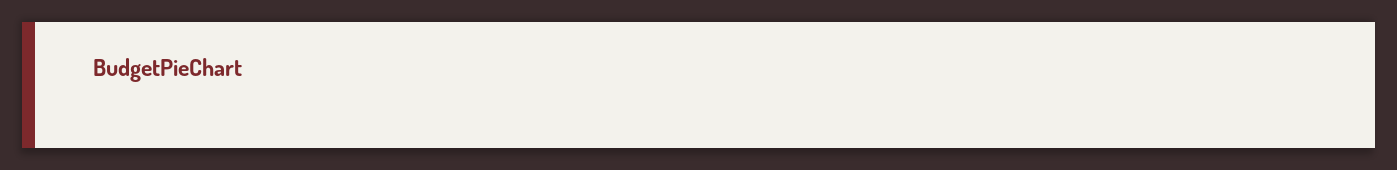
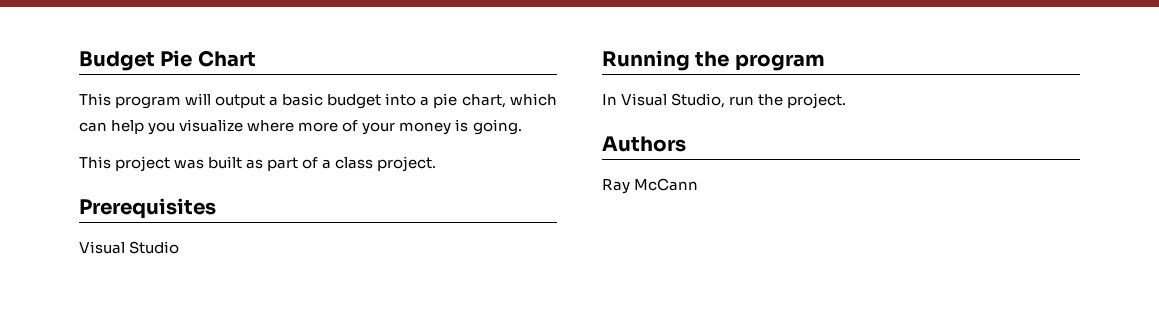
- BudgetPieChart
+ Budget Pie Chart
+ This program will output a basic budget into a pie chart, which can help you visualize where more of your money is going.
+ This project was built as part of a class project.
+ Prerequisites
+ Visual Studio
+ Running the program
+ In Visual Studio, run the project.
+ Authors
+ Ray McCann

